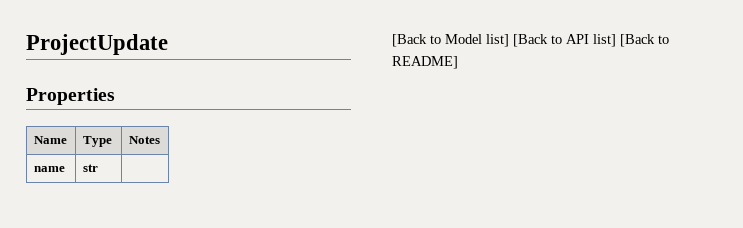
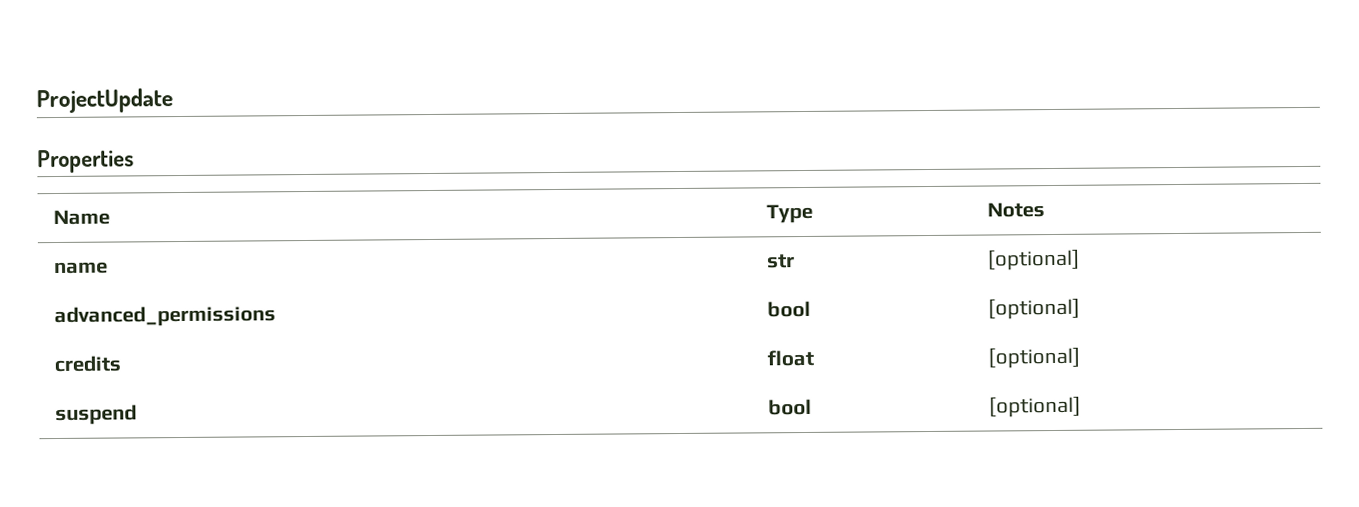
- name | str |
- [Back to Model list] [Back to API list] [Back to README]
+ name | str | [optional]
+ advanced_permissions | bool | [optional]
+ credits | float | [optional]
+ suspend | bool | [optional]

